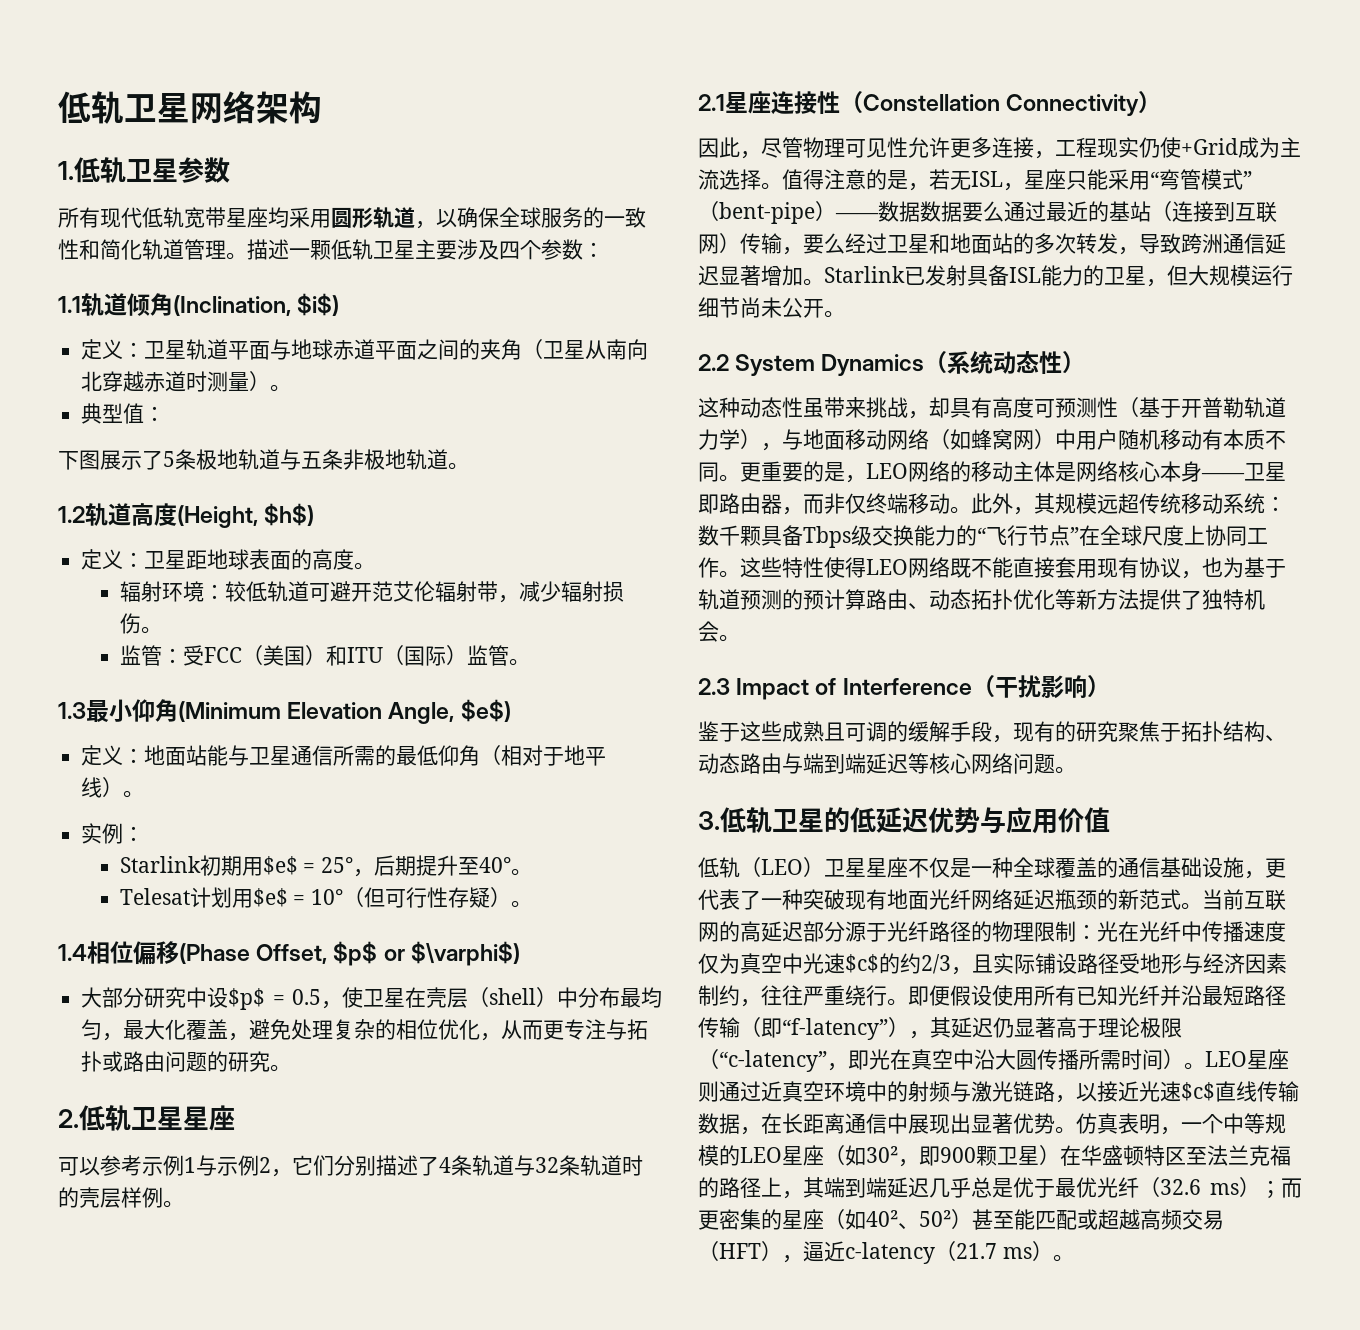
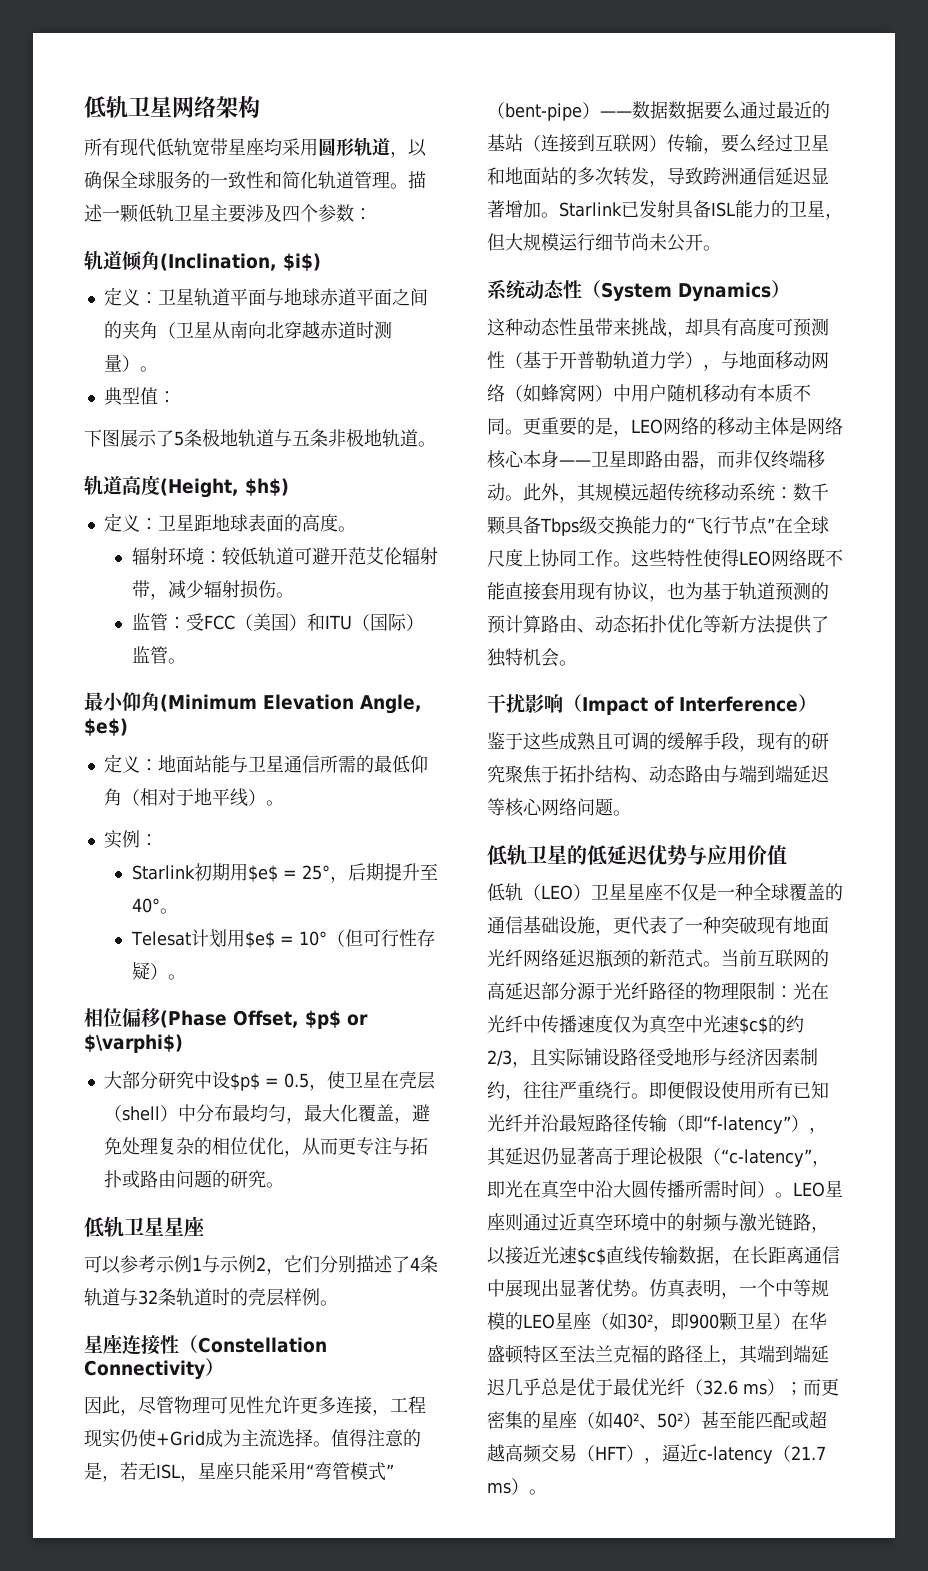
- 1.低轨卫星参数
- 1.1轨道倾角(Inclination, $i$)
+ 轨道倾角(Inclination, $i$)
- 1.2轨道高度(Height, $h$)
+ 轨道高度(Height, $h$)
- 1.3最小仰角(Minimum Elevation Angle, $e$)
+ 最小仰角(Minimum Elevation Angle, $e$)
- 1.4相位偏移(Phase Offset, $p$ or $\varphi$)
+ 相位偏移(Phase Offset, $p$ or $\varphi$)
- 2.低轨卫星星座
+ 低轨卫星星座
- 2.1星座连接性（Constellation Connectivity）
+ 星座连接性（Constellation Connectivity）
- 2.2 System Dynamics（系统动态性）
+ 系统动态性（System Dynamics）
- 2.3 Impact of Interference（干扰影响）
+ 干扰影响（Impact of Interference）
- 3.低轨卫星的低延迟优势与应用价值
+ 低轨卫星的低延迟优势与应用价值

